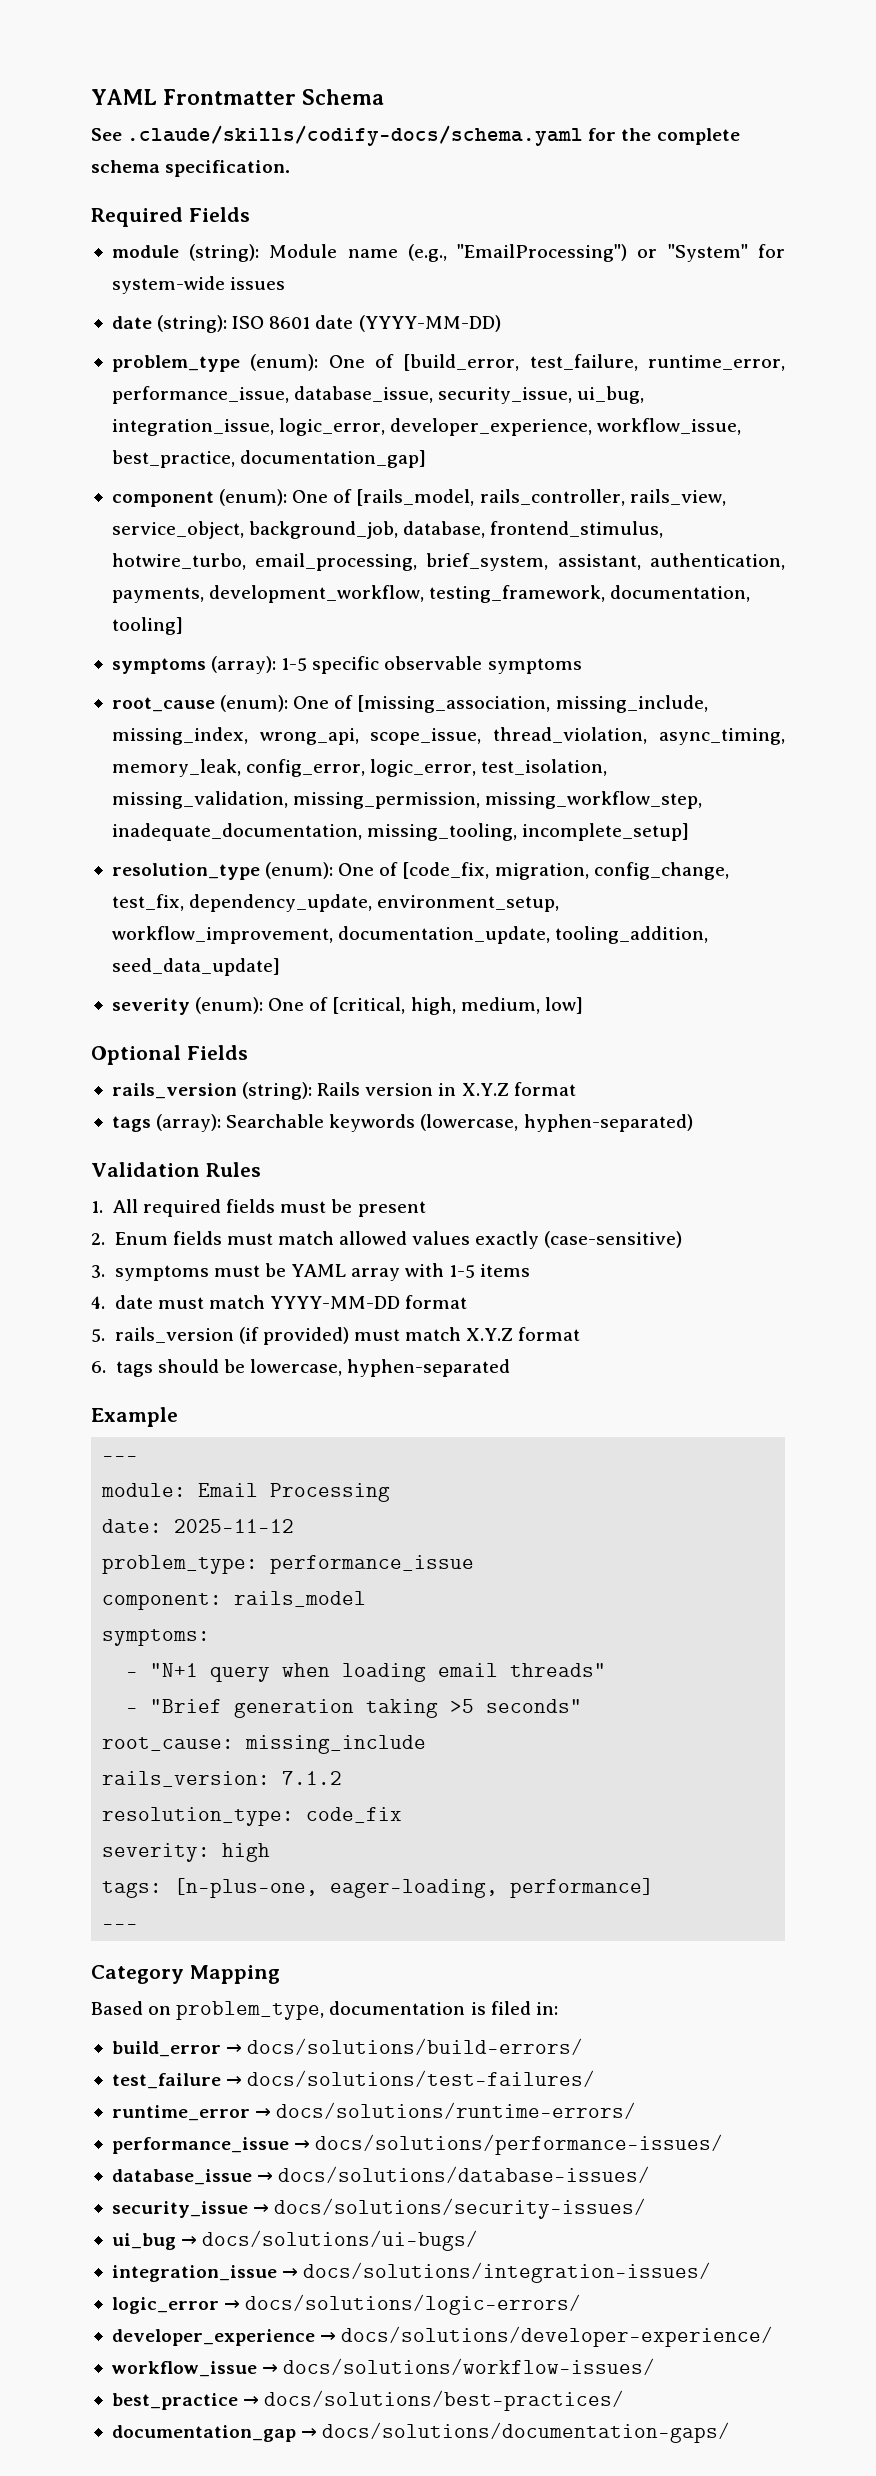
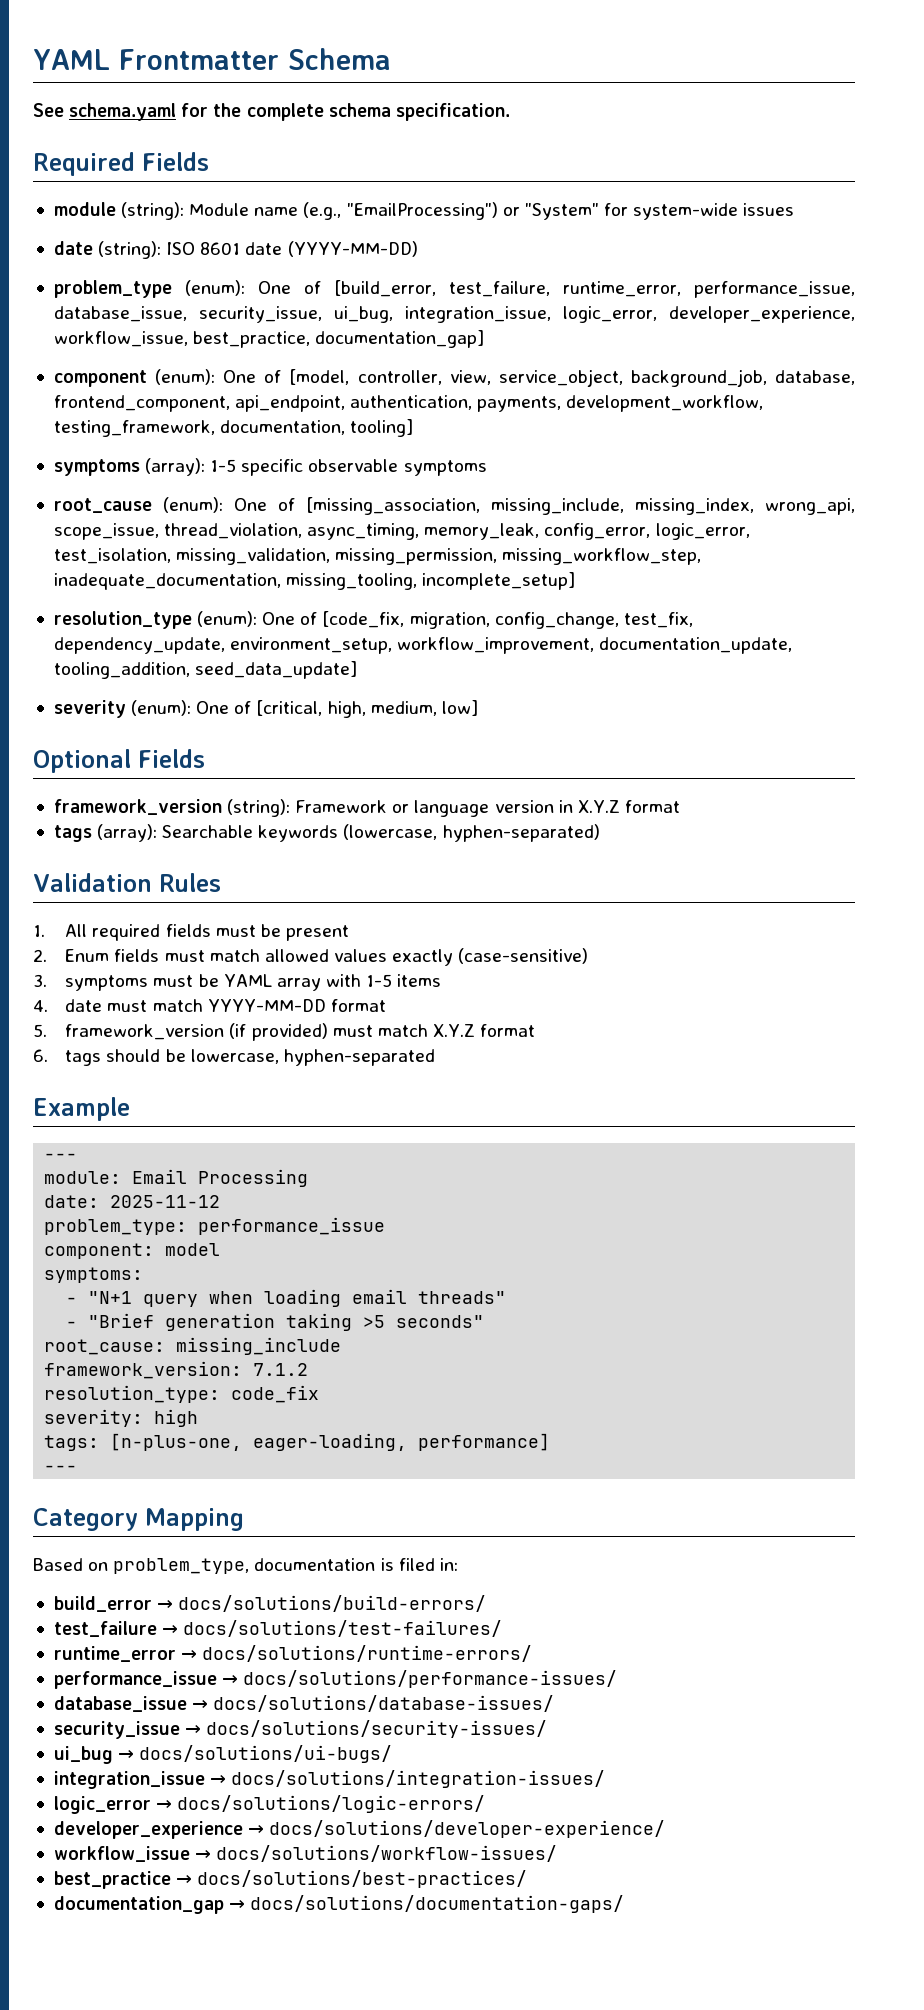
- See .claude/skills/codify-docs/schema.yaml for the complete schema specification.
+ See schema.yaml for the complete schema specification.
- component (enum): One of [rails_model, rails_controller, rails_view, service_object, background_job, database, frontend_stimulus, hotwire_turbo, email_processing, brief_system, assistant, authentication, payments, development_workflow, testing_framework, documentation, tooling]
+ component (enum): One of [model, controller, view, service_object, background_job, database, frontend_component, api_endpoint, authentication, payments, development_workflow, testing_framework, documentation, tooling]
- rails_version (string): Rails version in X.Y.Z format
+ framework_version (string): Framework or language version in X.Y.Z format
- 5. rails_version (if provided) must match X.Y.Z format
+ 5. framework_version (if provided) must match X.Y.Z format
- component: rails_model
+ component: model
- rails_version: 7.1.2
+ framework_version: 7.1.2

